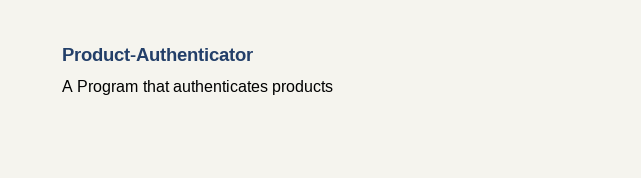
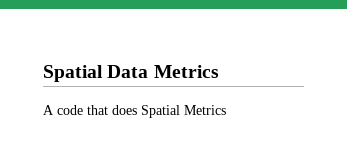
- Product-Authenticator
- A Program that authenticates products
+ Spatial Data Metrics
+ A code that does Spatial Metrics

